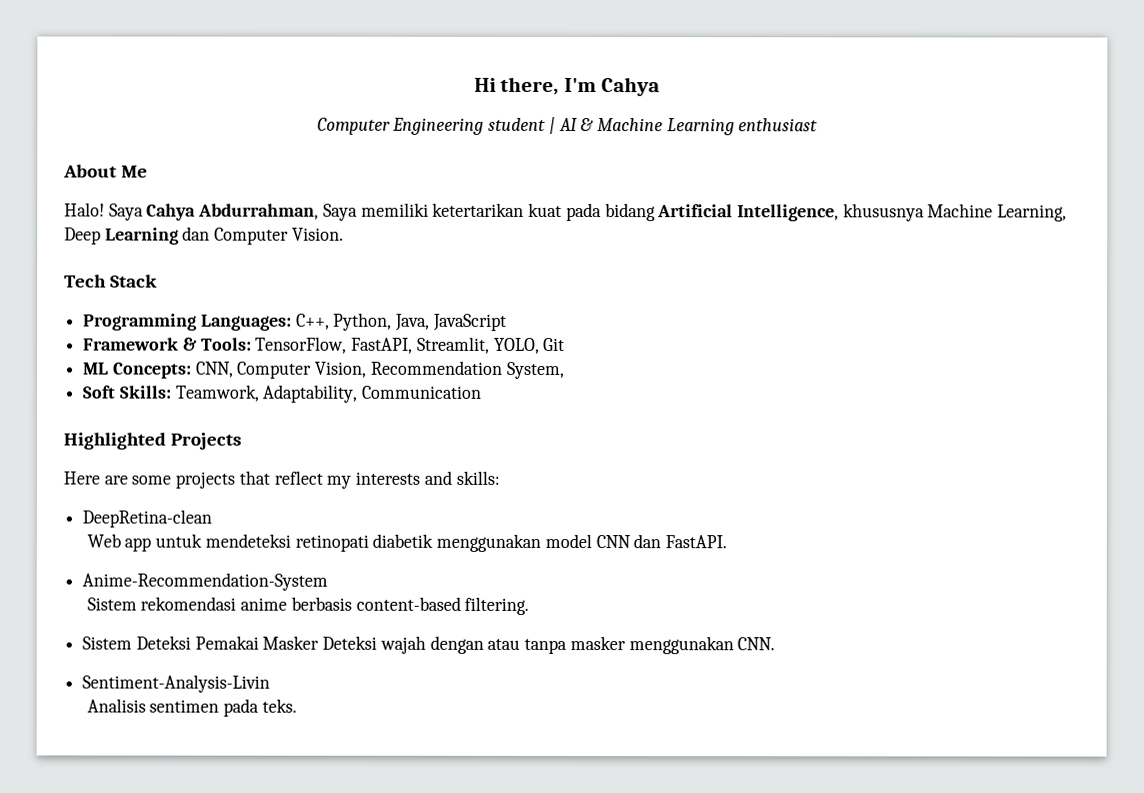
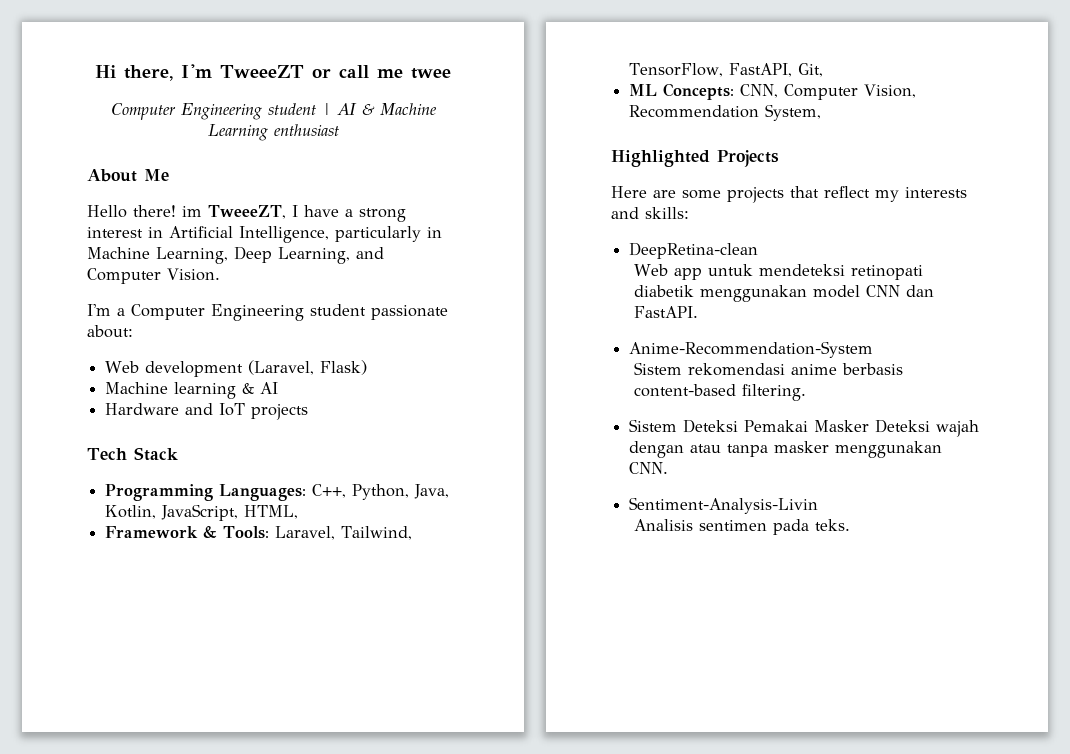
- Hi there, I'm Cahya
+ Hi there, I'm TweeeZT or call me twee
- Halo! Saya Cahya Abdurrahman, Saya memiliki ketertarikan kuat pada bidang Artificial Intelligence, khususnya Machine Learning, Deep Learning dan Computer Vision.
+ Hello there! im TweeeZT, I have a strong interest in Artificial Intelligence, particularly in Machine Learning, Deep Learning, and Computer Vision.
+ I'm a Computer Engineering student passionate about:
+ Web development (Laravel, Flask)
+ Machine learning & AI
+ Hardware and IoT projects
- Programming Languages: C++, Python, Java, JavaScript
+ Programming Languages: C++, Python, Java, Kotlin, JavaScript, HTML,
- Framework & Tools: TensorFlow, FastAPI, Streamlit, YOLO, Git
+ Framework & Tools: Laravel, Tailwind, TensorFlow, FastAPI, Git,
- Soft Skills: Teamwork, Adaptability, Communication

